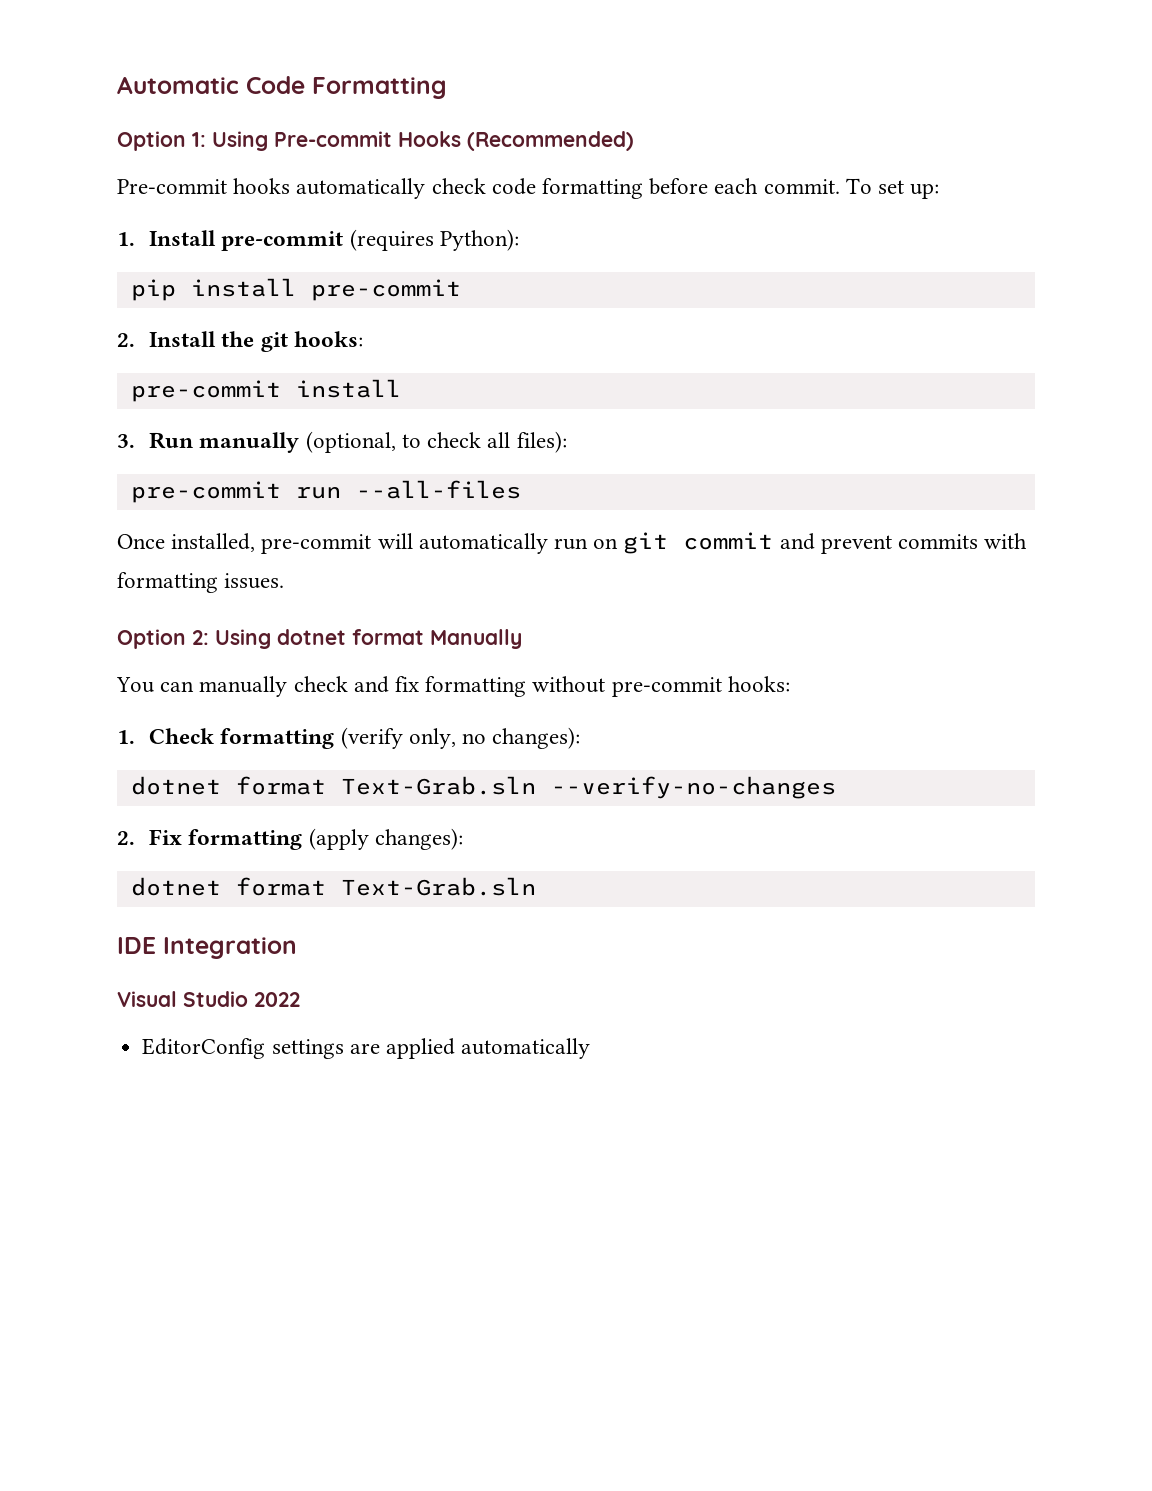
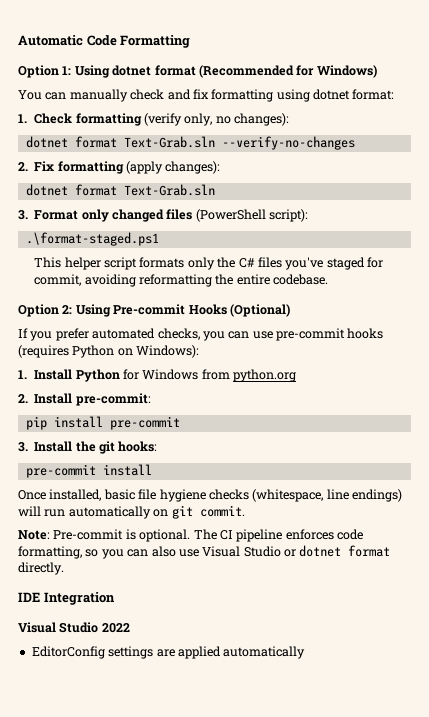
- Option 1: Using Pre-commit Hooks (Recommended)
- Pre-commit hooks automatically check code formatting before each commit. To set up:
- 1. Install pre-commit (requires Python):
- pip install pre-commit
- 2. Install the git hooks:
- pre-commit install
- 3. Run manually (optional, to check all files):
- pre-commit run --all-files
- Once installed, pre-commit will automatically run on git commit and prevent commits with formatting issues.
- Option 2: Using dotnet format Manually
+ Option 1: Using dotnet format (Recommended for Windows)
- You can manually check and fix formatting without pre-commit hooks:
+ You can manually check and fix formatting using dotnet format:
+ 3. Format only changed files (PowerShell script):
+ .\format-staged.ps1
+ This helper script formats only the C# files you've staged for commit, avoiding reformatting the entire codebase.
+ Option 2: Using Pre-commit Hooks (Optional)
+ If you prefer automated checks, you can use pre-commit hooks (requires Python on Windows):
+ 1. Install Python for Windows from python.org
+ 2. Install pre-commit:
+ pip install pre-commit
+ 3. Install the git hooks:
+ pre-commit install
+ Once installed, basic file hygiene checks (whitespace, line endings) will run automatically on git commit.
+ Note: Pre-commit is optional. The CI pipeline enforces code formatting, so you can also use Visual Studio or dotnet format directly.

